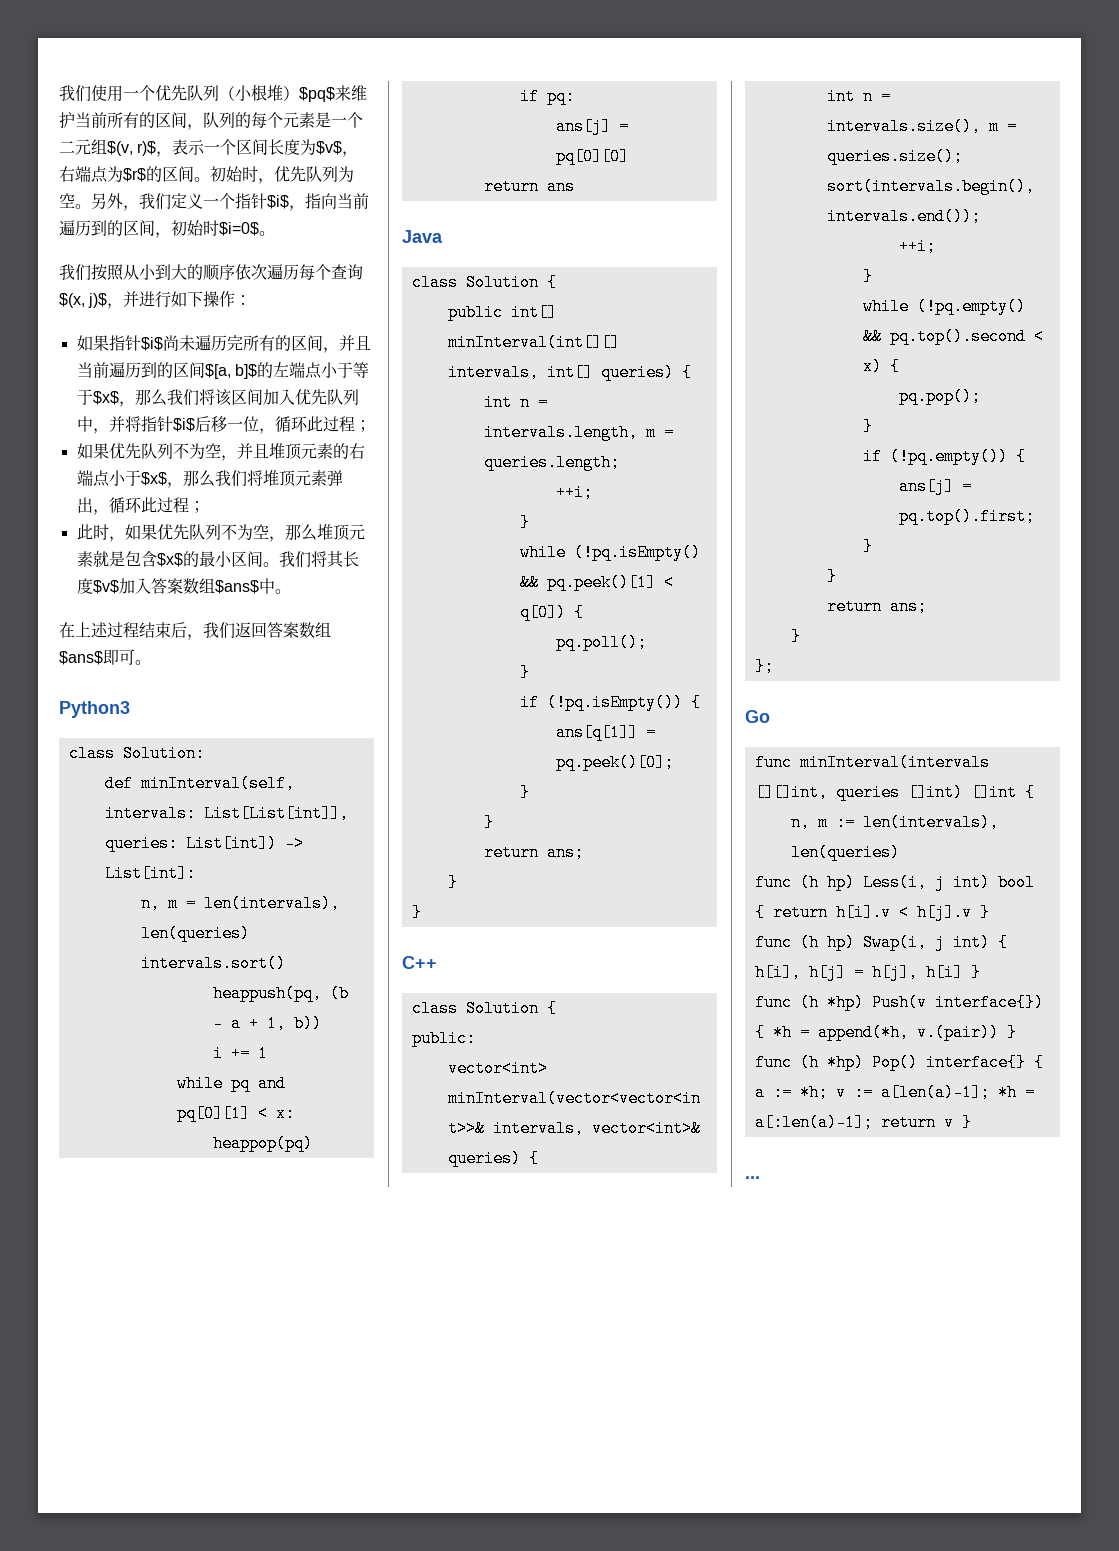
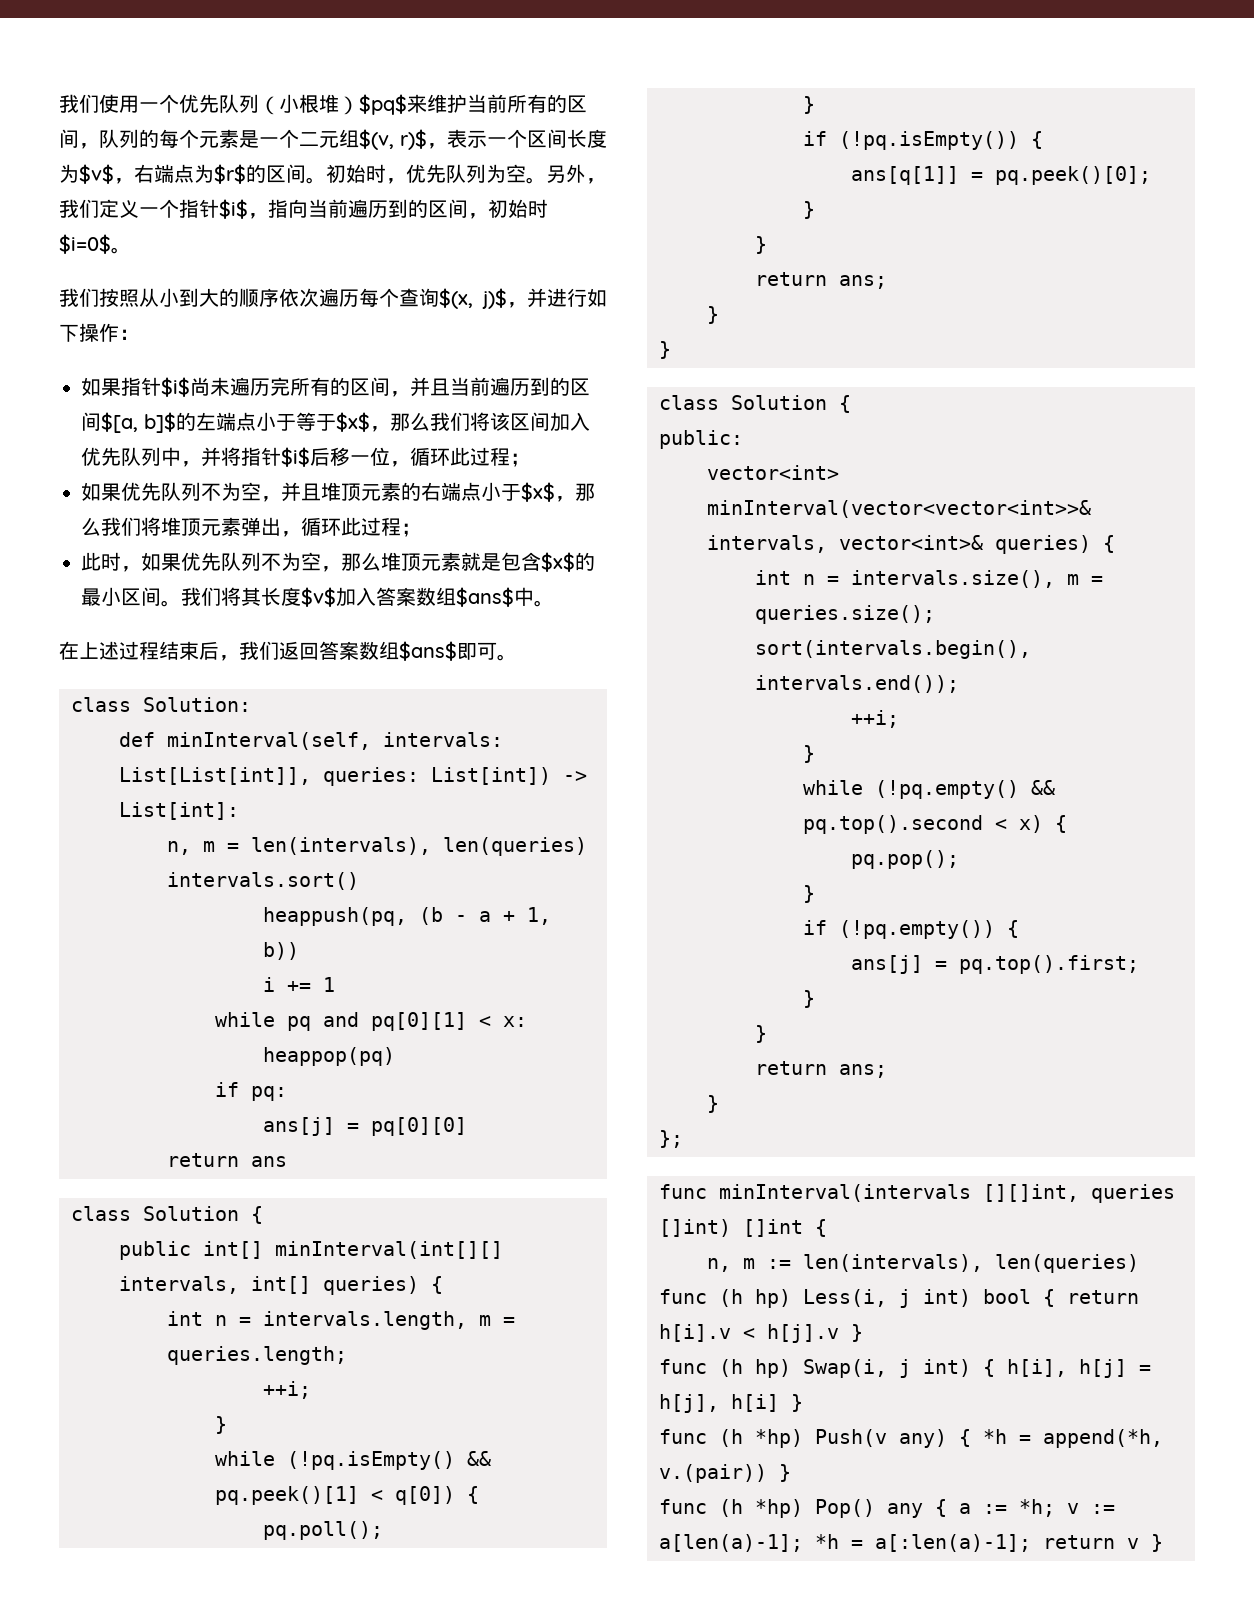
- Python3
- Java
- C++
- Go
- func (h *hp) Push(v interface{}) { *h = append(*h, v.(pair)) }
+ func (h *hp) Push(v any) { *h = append(*h, v.(pair)) }
- func (h *hp) Pop() interface{} { a := *h; v := a[len(a)-1]; *h = a[:len(a)-1]; return v }
+ func (h *hp) Pop() any { a := *h; v := a[len(a)-1]; *h = a[:len(a)-1]; return v }
- ...

